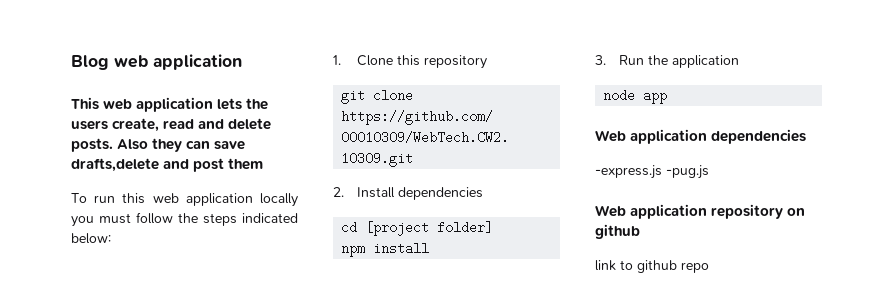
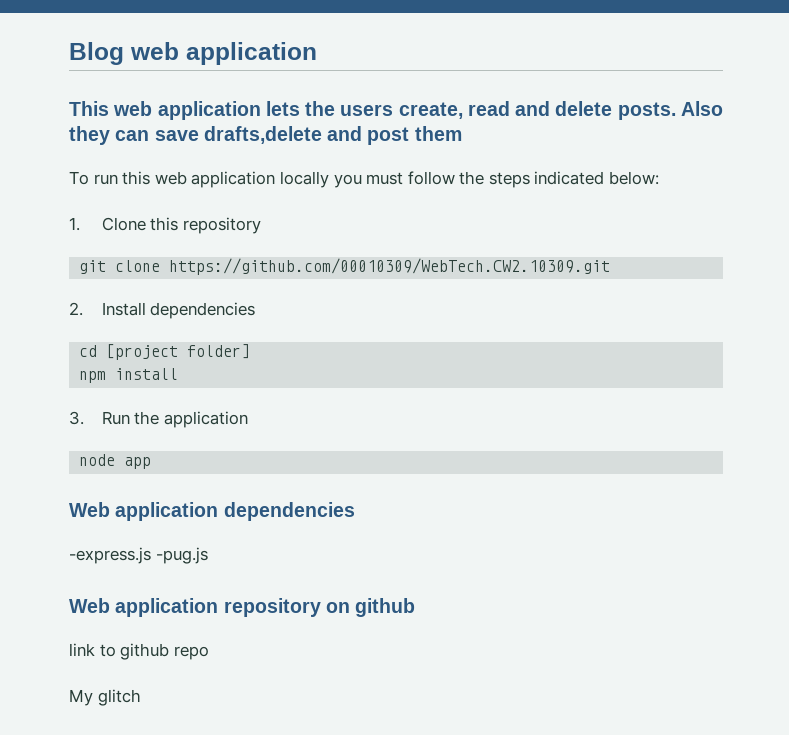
+ My glitch

